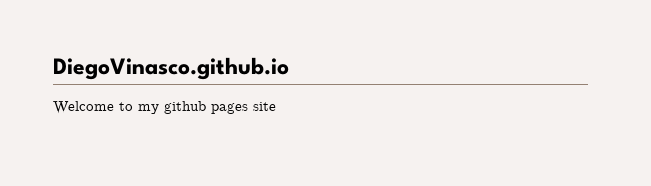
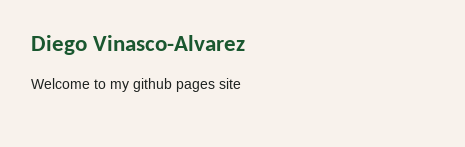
- DiegoVinasco.github.io
+ Diego Vinasco-Alvarez

